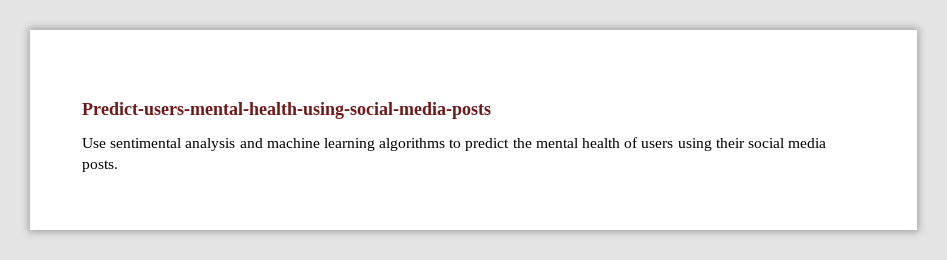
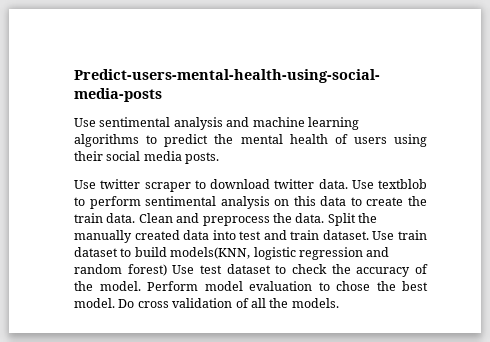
+ Use twitter scraper to download twitter data. Use textblob to perform sentimental analysis on this data to create the train data. Clean and preprocess the data. Split the manually created data into test and train dataset. Use train dataset to build models(KNN, logistic regression and random forest) Use test dataset to check the accuracy of the model. Perform model evaluation to chose the best model. Do cross validation of all the models.

